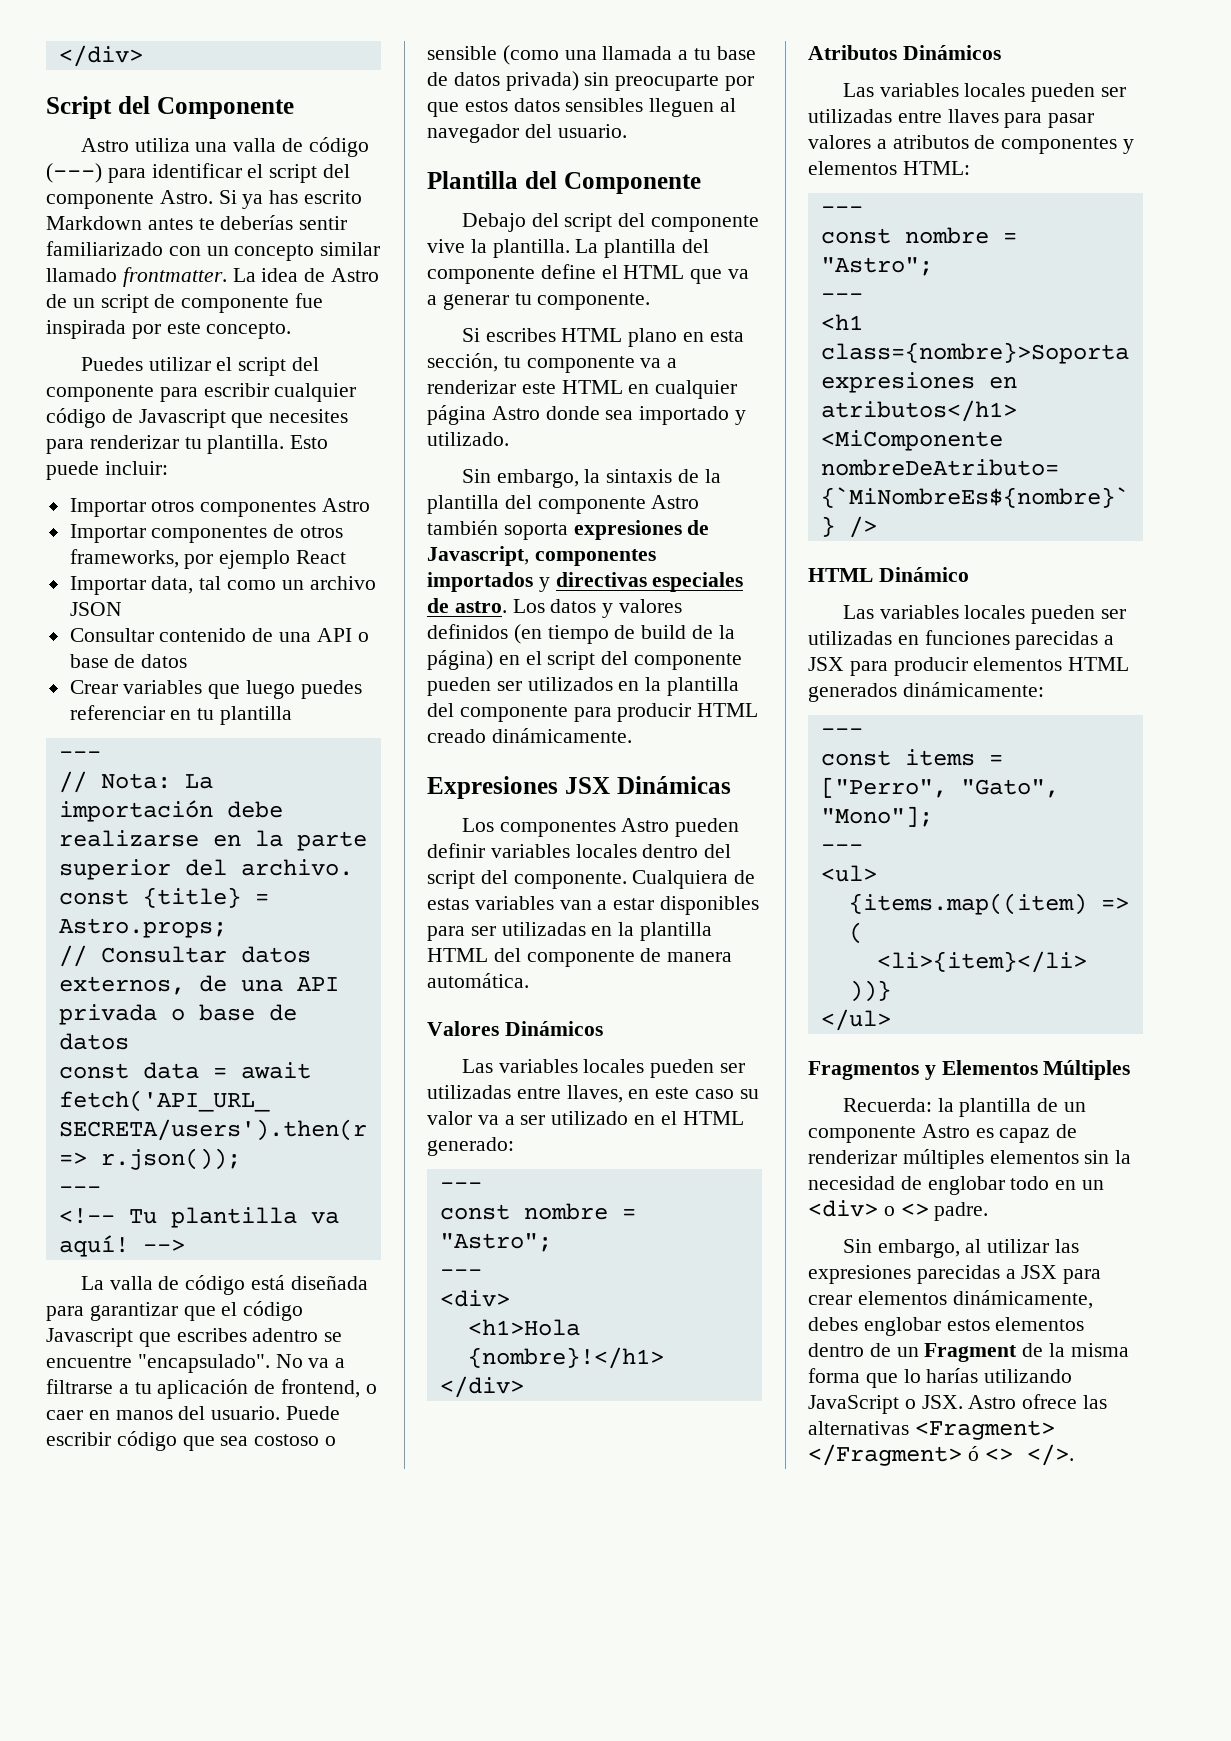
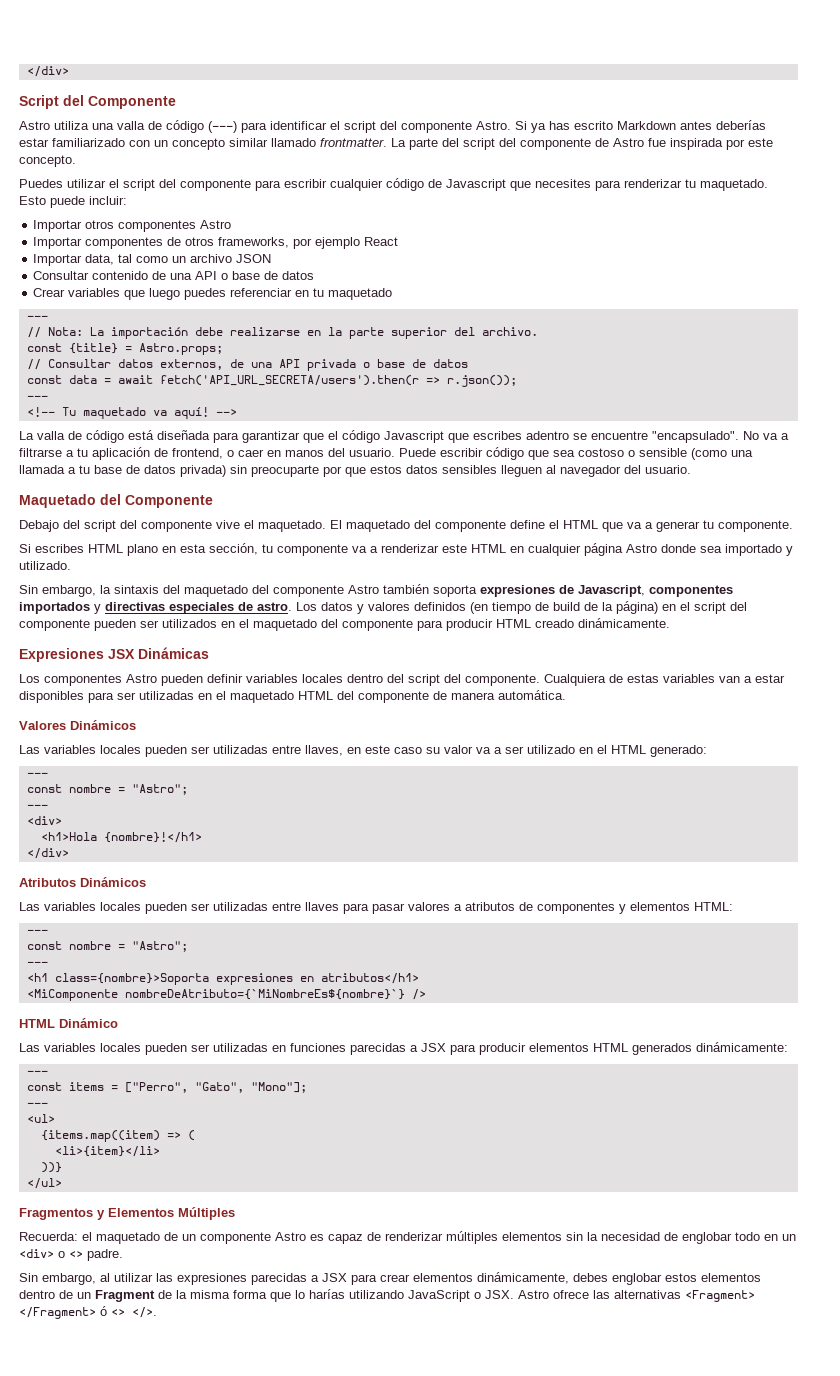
- Si ya has escrito Markdown antes te deberías sentir familiarizado con un concepto similar llamado frontmatter.
+ Si ya has escrito Markdown antes deberías estar familiarizado con un concepto similar llamado frontmatter.
- La idea de Astro de un script de componente fue inspirada por este concepto.
+ La parte del script del componente de Astro fue inspirada por este concepto.
- Puedes utilizar el script del componente para escribir cualquier código de Javascript que necesites para renderizar tu plantilla.
+ Puedes utilizar el script del componente para escribir cualquier código de Javascript que necesites para renderizar tu maquetado.
- Crear variables que luego puedes referenciar en tu plantilla
+ Crear variables que luego puedes referenciar en tu maquetado
- <!-- Tu plantilla va aquí!
+ <!-- Tu maquetado va aquí!
- Plantilla del Componente
+ Maquetado del Componente
- Debajo del script del componente vive la plantilla. La plantilla del componente define el HTML que va a generar tu componente.
+ Debajo del script del componente vive el maquetado. El maquetado del componente define el HTML que va a generar tu componente.
- Sin embargo, la sintaxis de la plantilla del componente Astro también soporta expresiones de Javascript, componentes importados y directivas especiales de astro.
+ Sin embargo, la sintaxis del maquetado del componente Astro también soporta expresiones de Javascript, componentes importados y directivas especiales de astro.
- Los datos y valores definidos (en tiempo de build de la página) en el script del componente pueden ser utilizados en la plantilla del componente para producir HTML creado dinámicamente.
+ Los datos y valores definidos (en tiempo de build de la página) en el script del componente pueden ser utilizados en el maquetado del componente para producir HTML creado dinámicamente.
- Cualquiera de estas variables van a estar disponibles para ser utilizadas en la plantilla HTML del componente de manera automática.
+ Cualquiera de estas variables van a estar disponibles para ser utilizadas en el maquetado HTML del componente de manera automática.
- Recuerda: la plantilla de un componente Astro es capaz de renderizar múltiples elementos sin la necesidad de englobar todo en un <div> o <> padre.
+ Recuerda: el maquetado de un componente Astro es capaz de renderizar múltiples elementos sin la necesidad de englobar todo en un <div> o <> padre.

